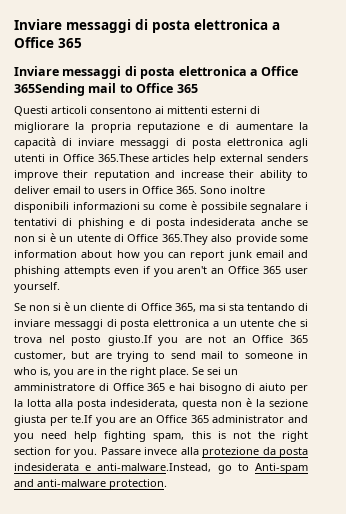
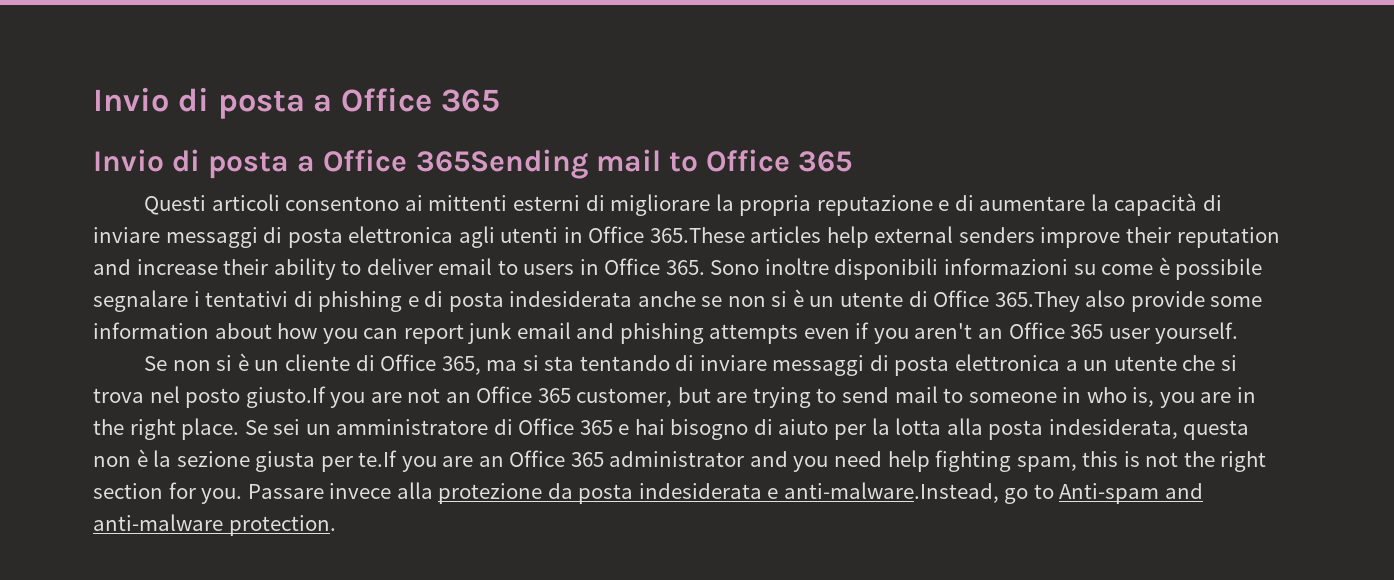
- Inviare messaggi di posta elettronica a Office 365
+ Invio di posta a Office 365
- Inviare messaggi di posta elettronica a Office 365Sending mail to Office 365
+ Invio di posta a Office 365Sending mail to Office 365

